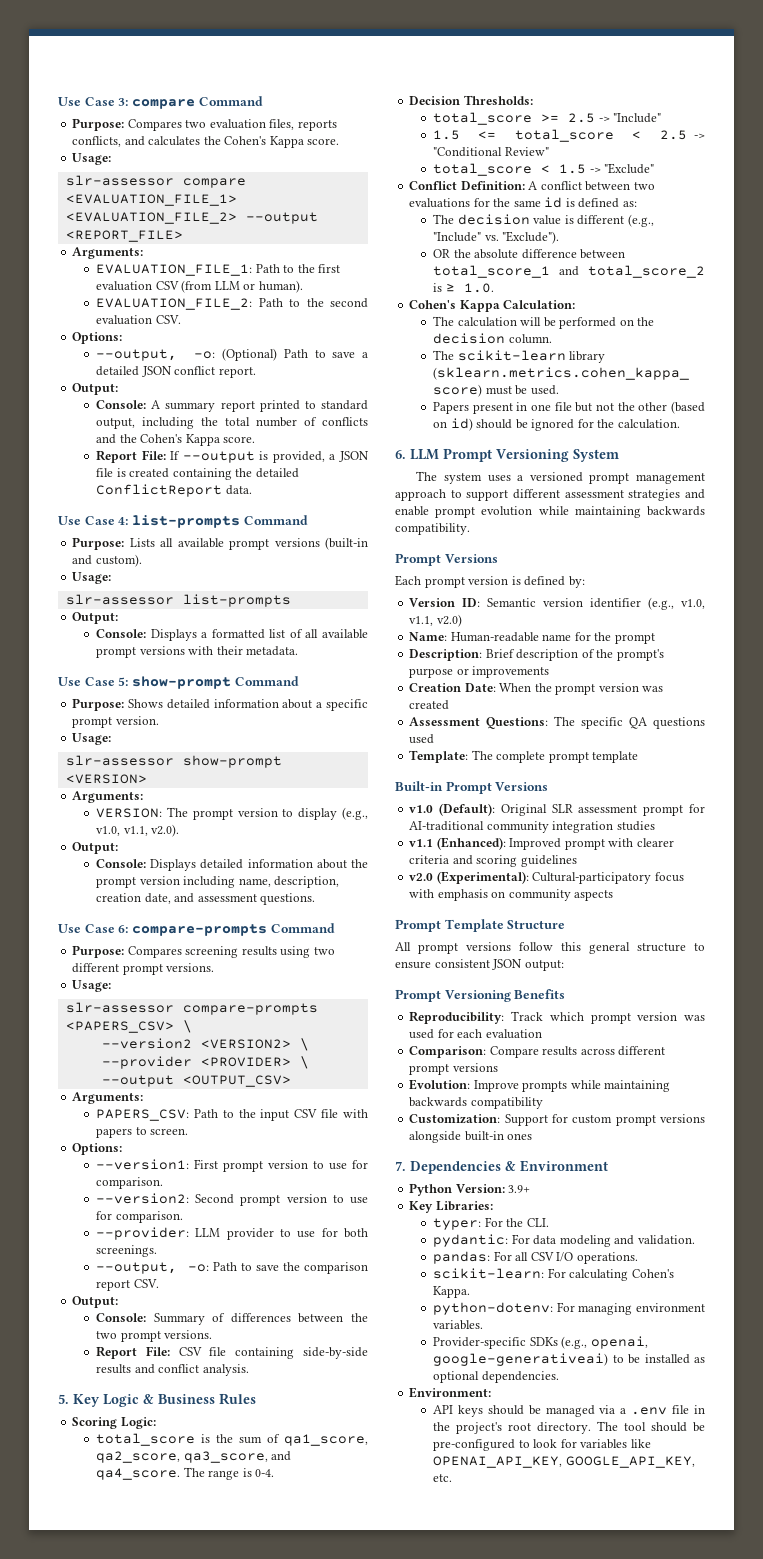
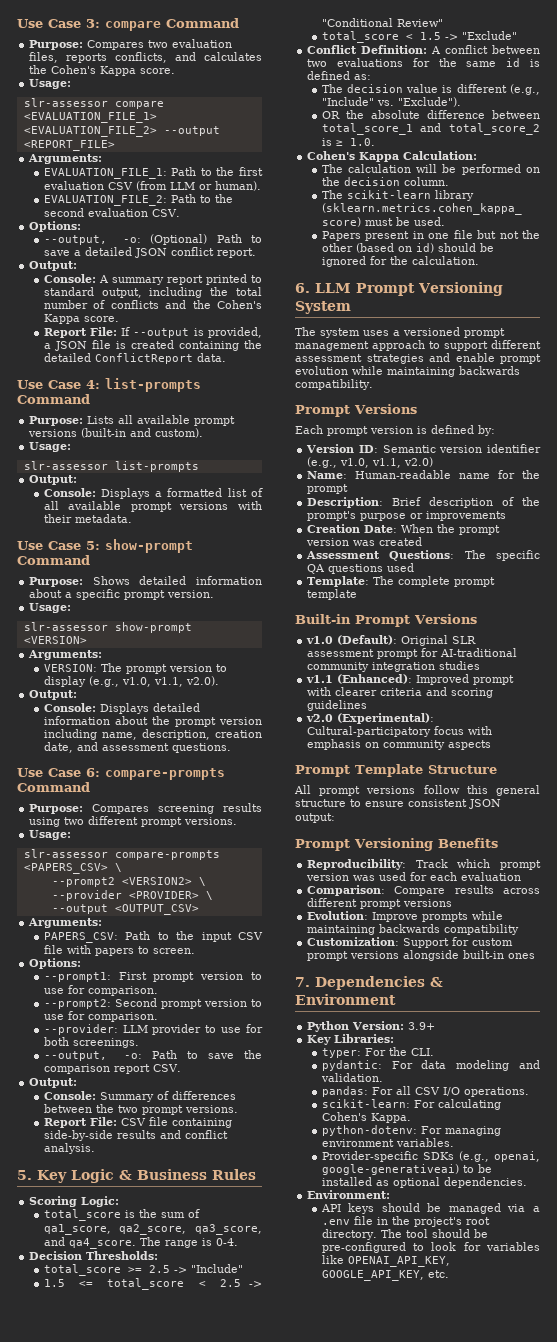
- --version2 <VERSION2> \
+ --prompt2 <VERSION2> \
- --version1: First prompt version to use for comparison.
+ --prompt1: First prompt version to use for comparison.
- --version2: Second prompt version to use for comparison.
+ --prompt2: Second prompt version to use for comparison.

